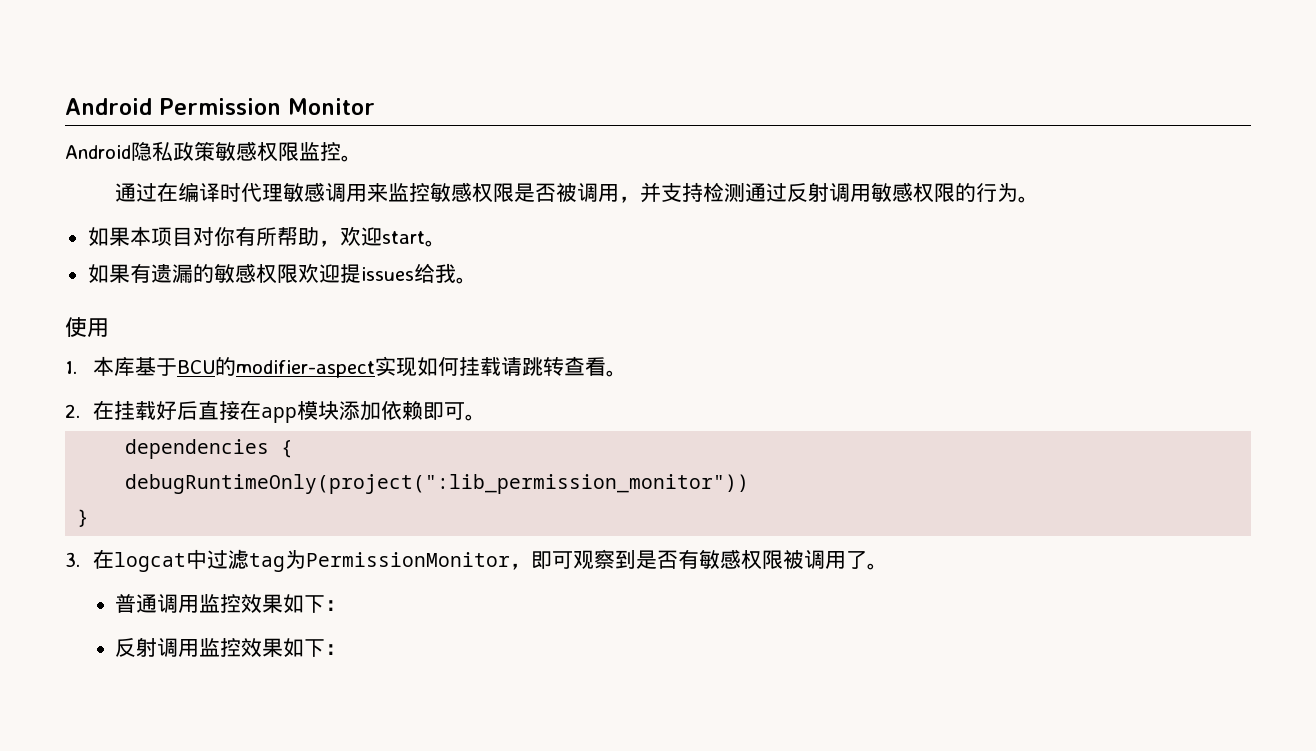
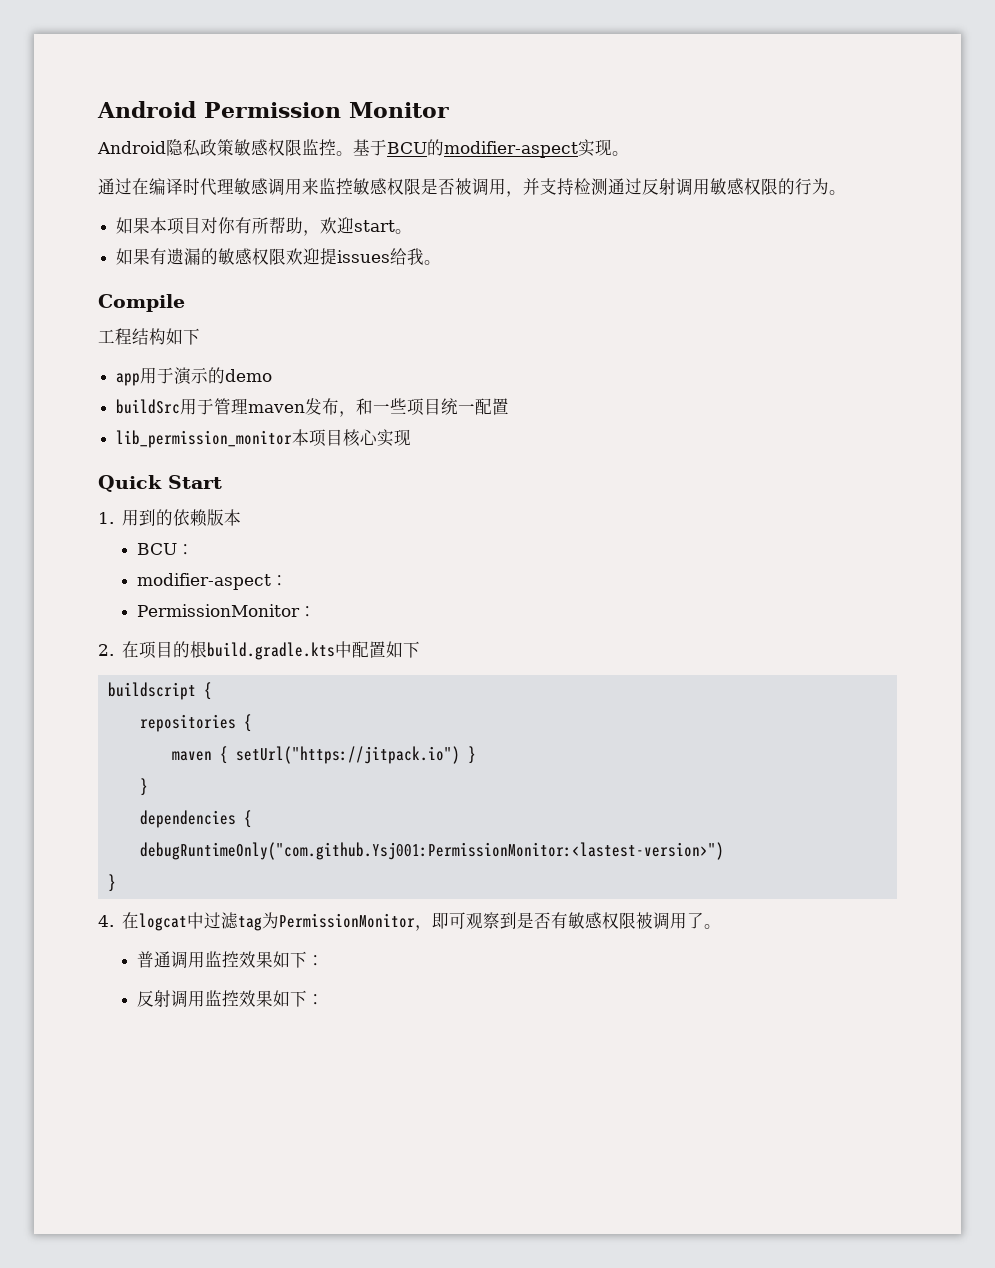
+ 基于BCU的modifier-aspect实现。
- 使用
- 1.本库基于BCU的modifier-aspect实现如何挂载请跳转查看。
- 2.在挂载好后直接在app模块添加依赖即可。
+ Compile
+ 工程结构如下
+ app用于演示的demo
+ buildSrc用于管理maven发布，和一些项目统一配置
+ lib_permission_monitor本项目核心实现
+ Quick Start
+ 1.用到的依赖版本
+ BCU：
+ modifier-aspect：
+ PermissionMonitor：
+ 2.在项目的根build.gradle.kts中配置如下
+ buildscript {
+ repositories {
+ maven { setUrl("https://jitpack.io") }
+ }
- debugRuntimeOnly(project(":lib_permission_monitor"))
+ debugRuntimeOnly("com.github.Ysj001:PermissionMonitor:<lastest-version>")
  }
- 3.在logcat中过滤tag为PermissionMonitor，即可观察到是否有敏感权限被调用了。
+ 4.在logcat中过滤tag为PermissionMonitor，即可观察到是否有敏感权限被调用了。

